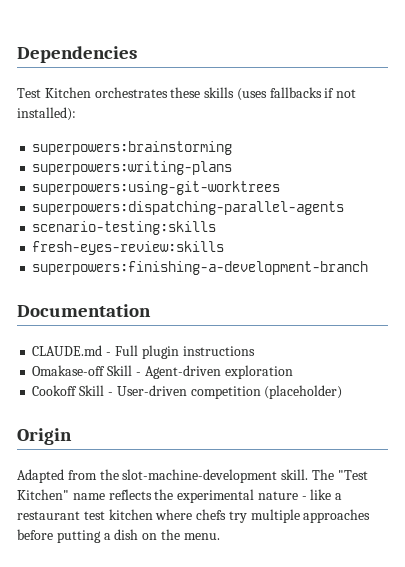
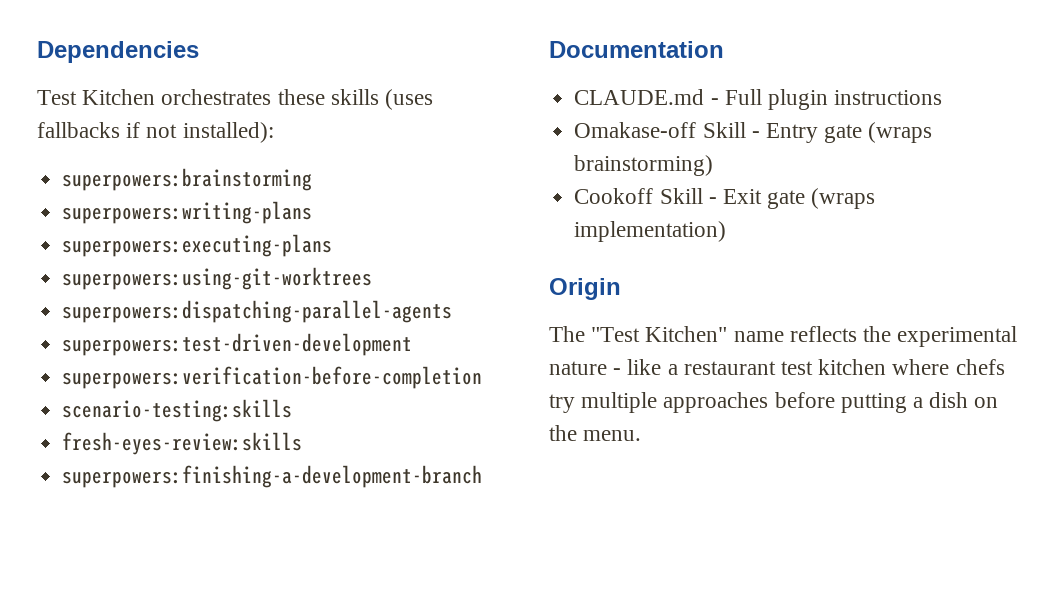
+ superpowers:executing-plans
+ superpowers:test-driven-development
+ superpowers:verification-before-completion
- Omakase-off Skill - Agent-driven exploration
+ Omakase-off Skill - Entry gate (wraps brainstorming)
- Cookoff Skill - User-driven competition (placeholder)
+ Cookoff Skill - Exit gate (wraps implementation)
  Origin
- Adapted from the slot-machine-development skill. The "Test Kitchen" name reflects the experimental nature - like a restaurant test kitchen where chefs try multiple approaches before putting a dish on the menu.
+ The "Test Kitchen" name reflects the experimental nature - like a restaurant test kitchen where chefs try multiple approaches before putting a dish on the menu.

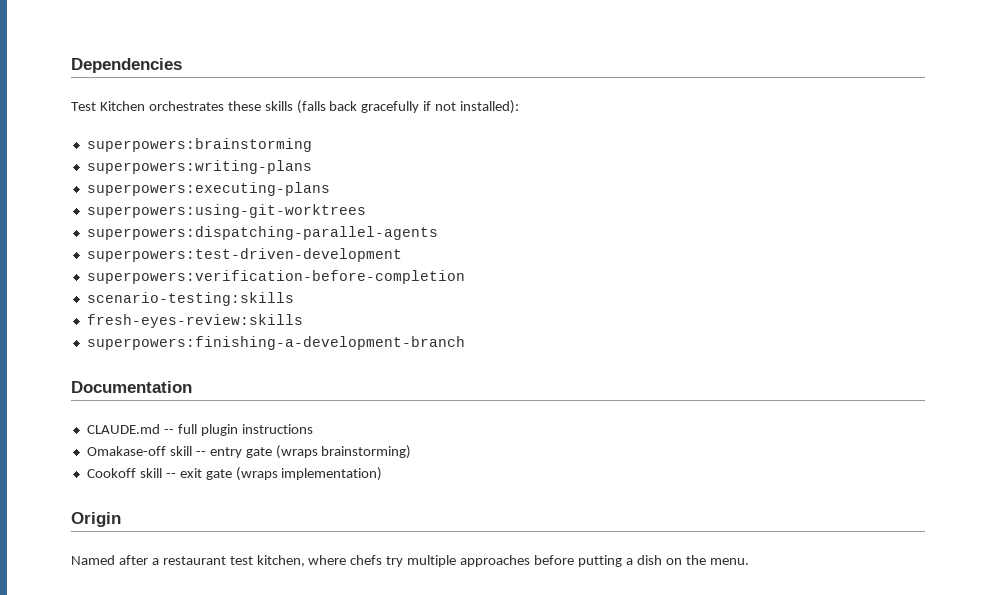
- Test Kitchen orchestrates these skills (uses fallbacks if not installed):
+ Test Kitchen orchestrates these skills (falls back gracefully if not installed):
- CLAUDE.md - Full plugin instructions
+ CLAUDE.md -- full plugin instructions
- Omakase-off Skill - Entry gate (wraps brainstorming)
+ Omakase-off skill -- entry gate (wraps brainstorming)
- Cookoff Skill - Exit gate (wraps implementation)
+ Cookoff skill -- exit gate (wraps implementation)
- The "Test Kitchen" name reflects the experimental nature - like a restaurant test kitchen where chefs try multiple approaches before putting a dish on the menu.
+ Named after a restaurant test kitchen, where chefs try multiple approaches before putting a dish on the menu.

